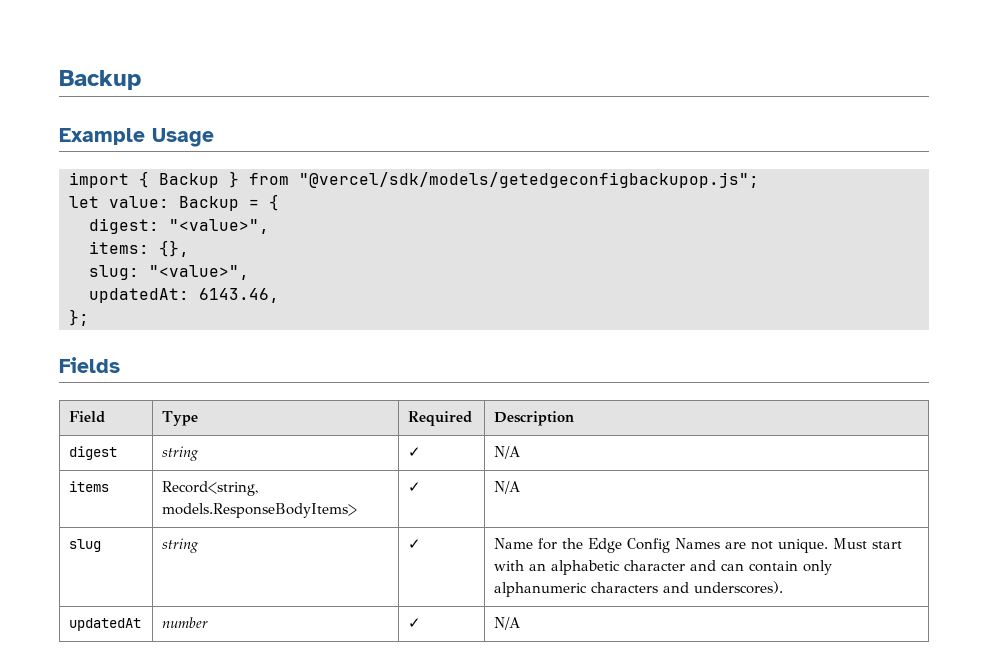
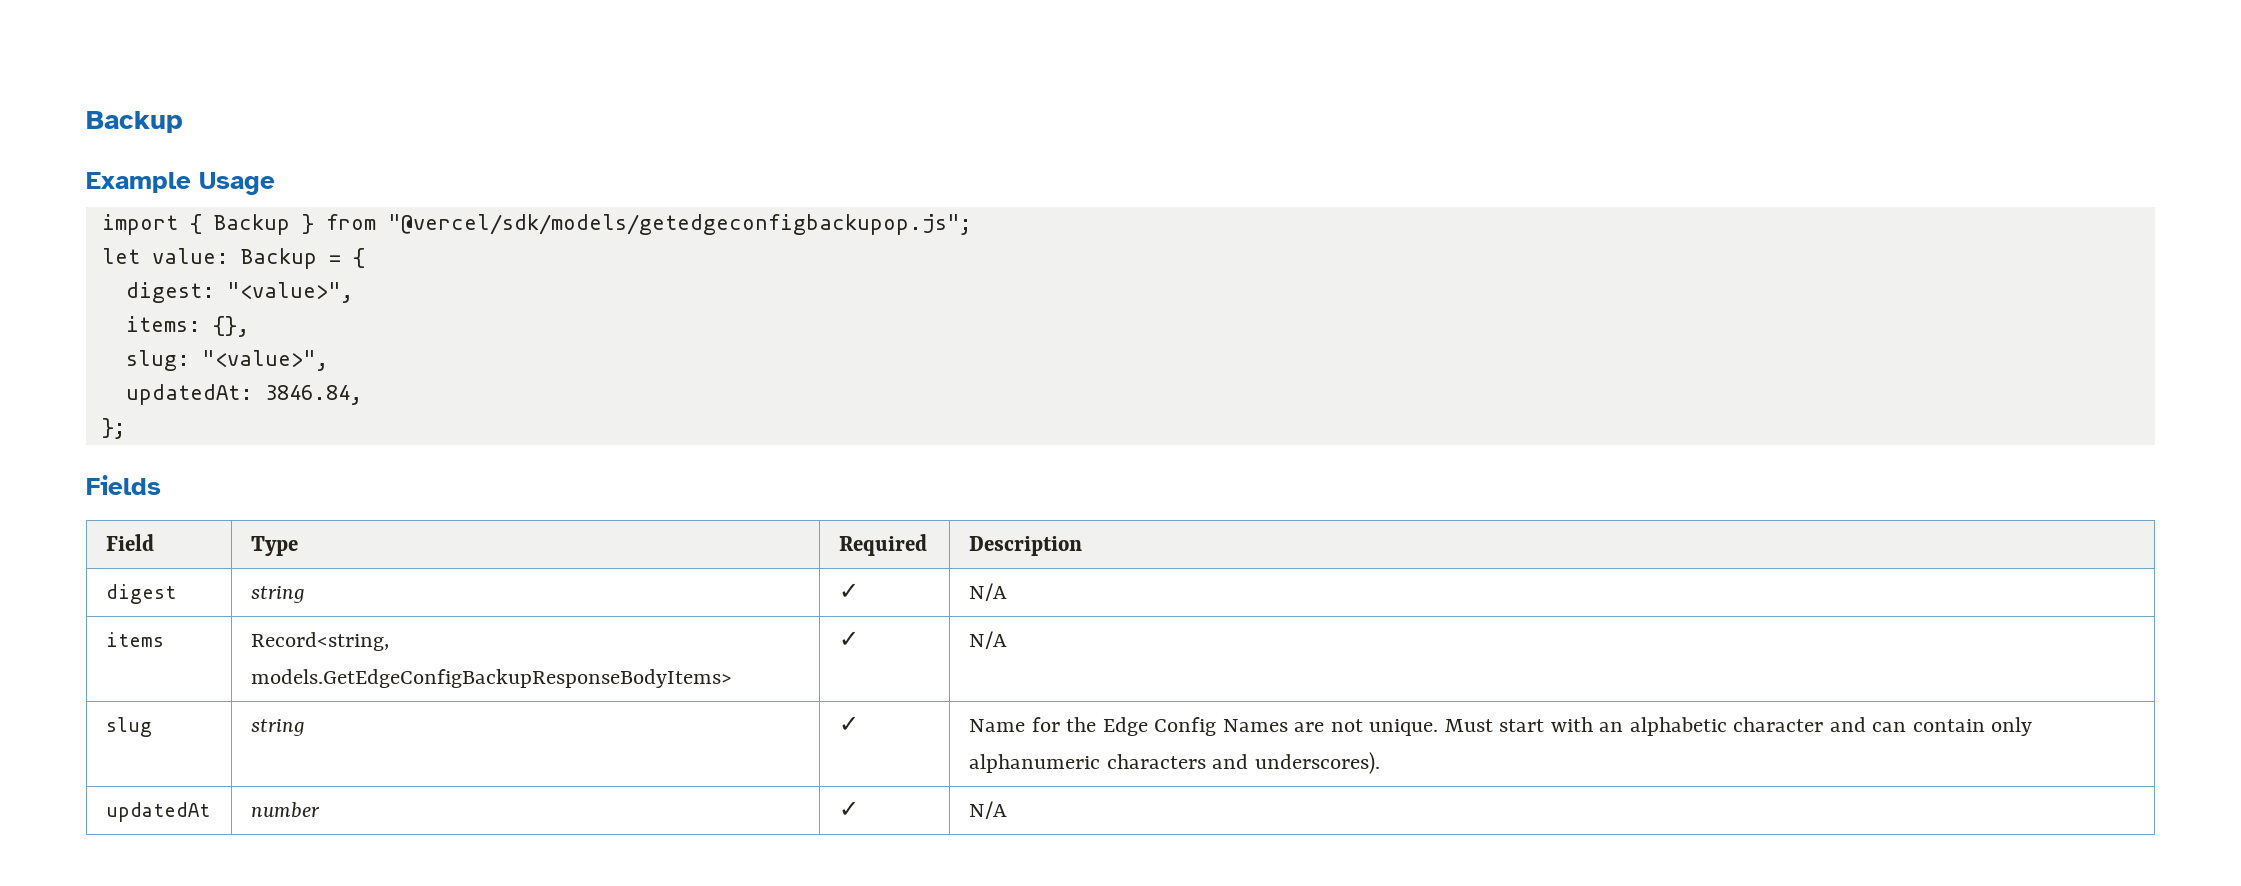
- updatedAt: 6143.46,
+ updatedAt: 3846.84,
- items | Record<string, models.ResponseBodyItems> | ✓ | N/A
+ items | Record<string, models.GetEdgeConfigBackupResponseBodyItems> | ✓ | N/A

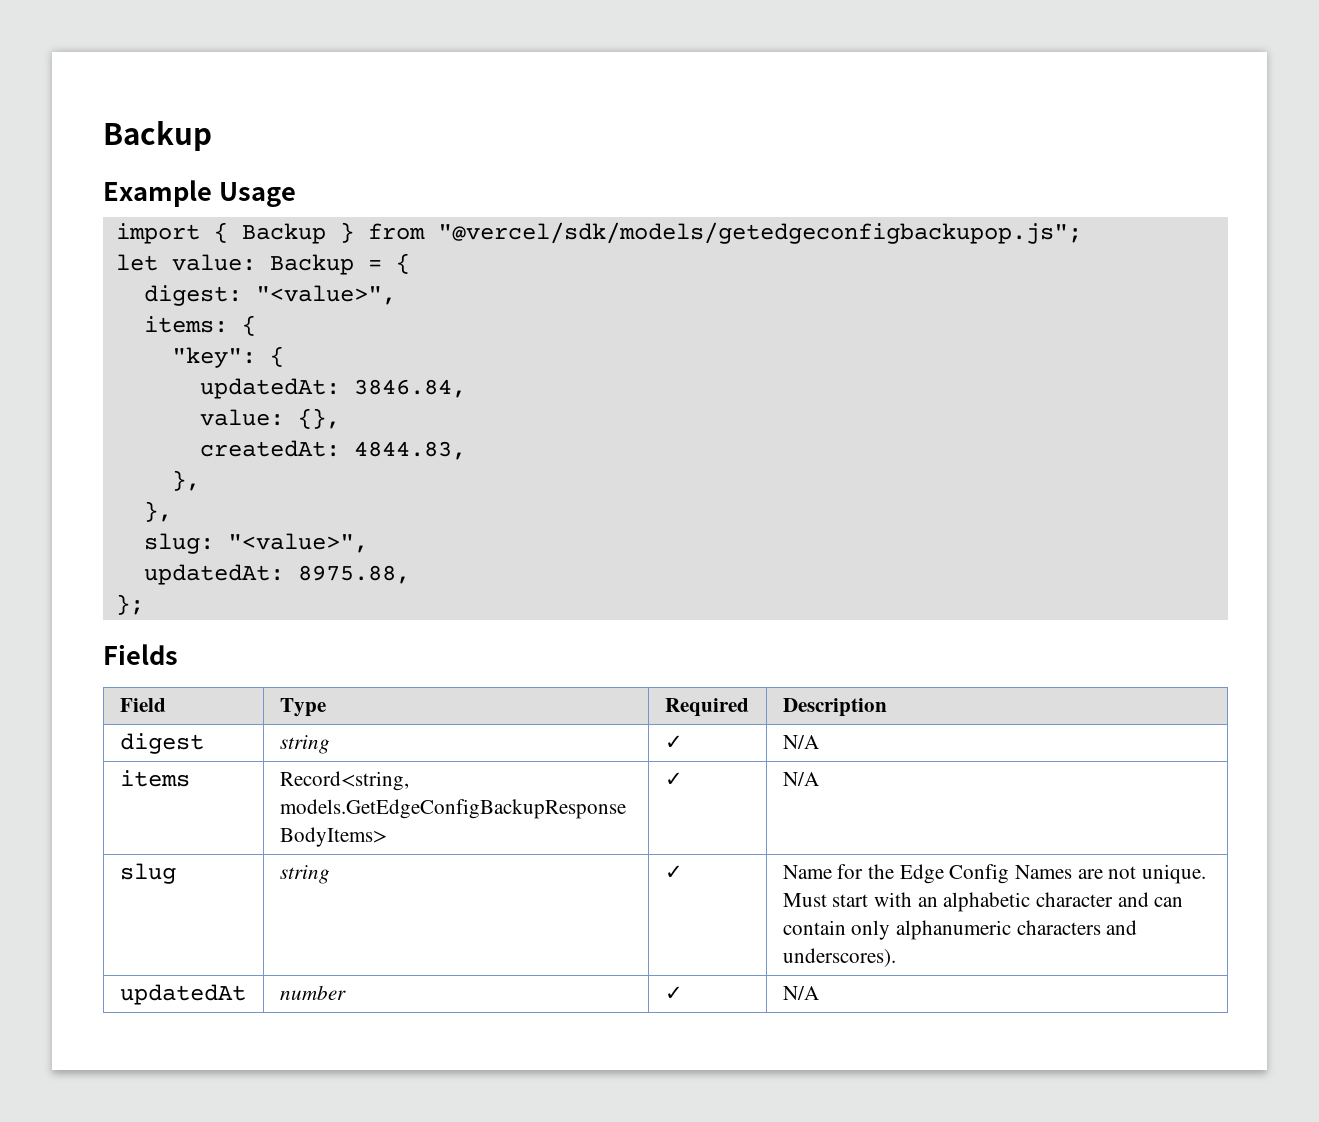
- items: {},
+ items: {
+ "key": {
+ updatedAt: 3846.84,
+ value: {},
+ createdAt: 4844.83,
+ },
+ },
- updatedAt: 3846.84,
+ updatedAt: 8975.88,

